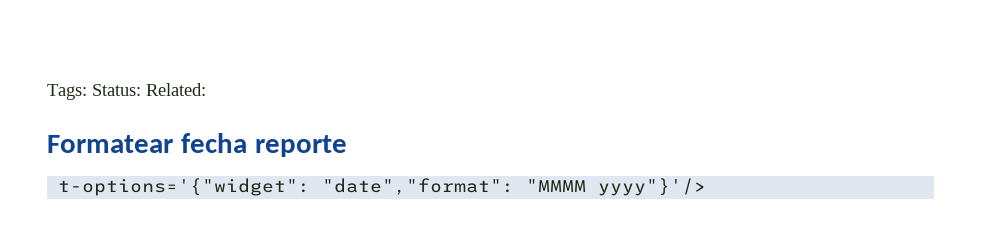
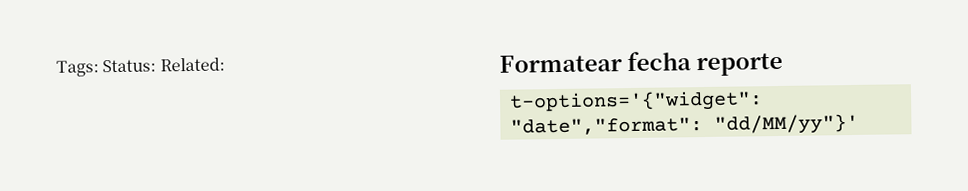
- t-options='{"widget": "date","format": "MMMM yyyy"}'/>
+ t-options='{"widget": "date","format": "dd/MM/yy"}'

